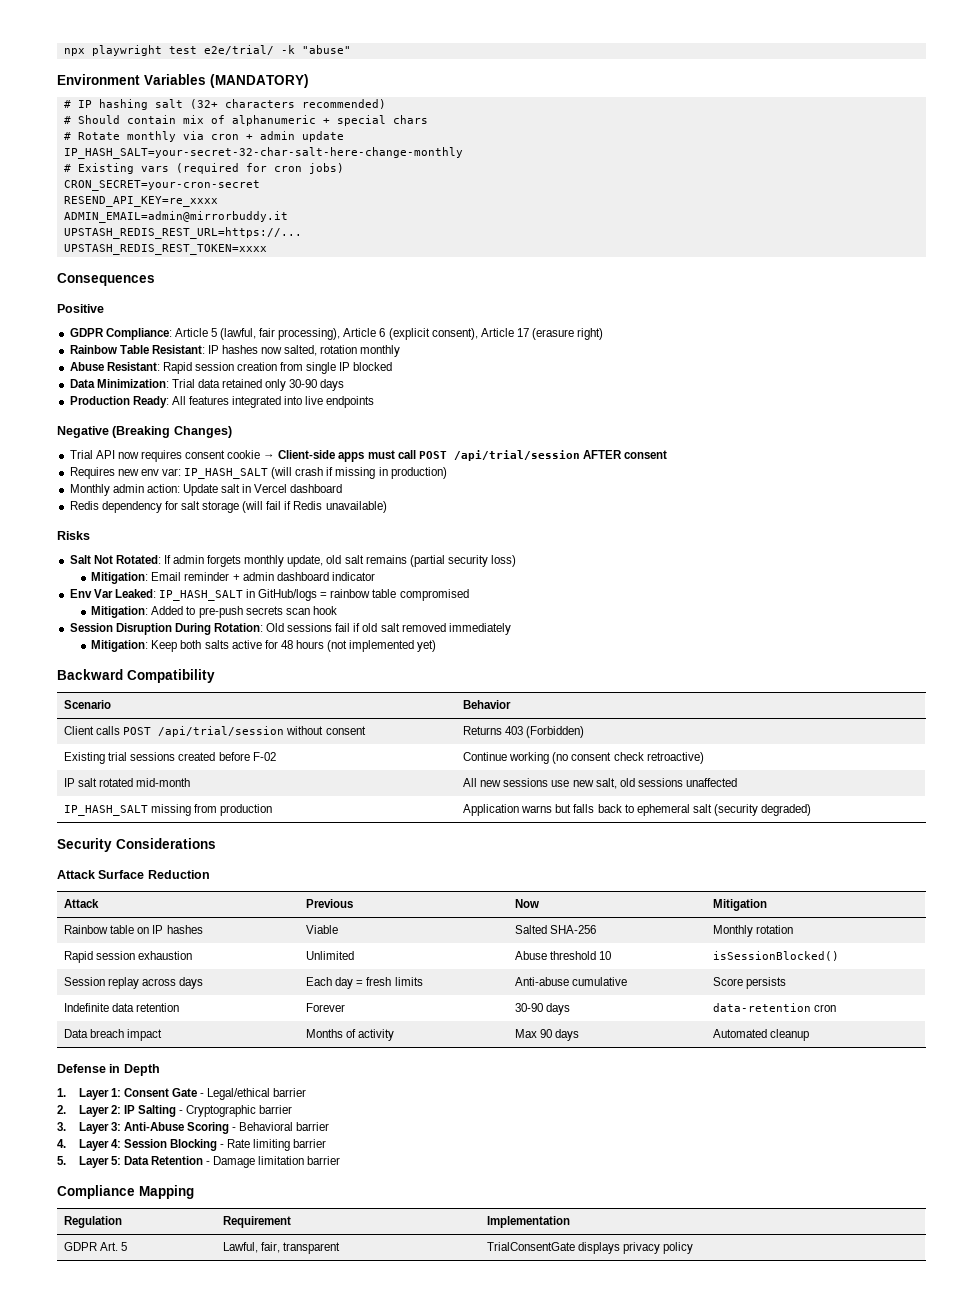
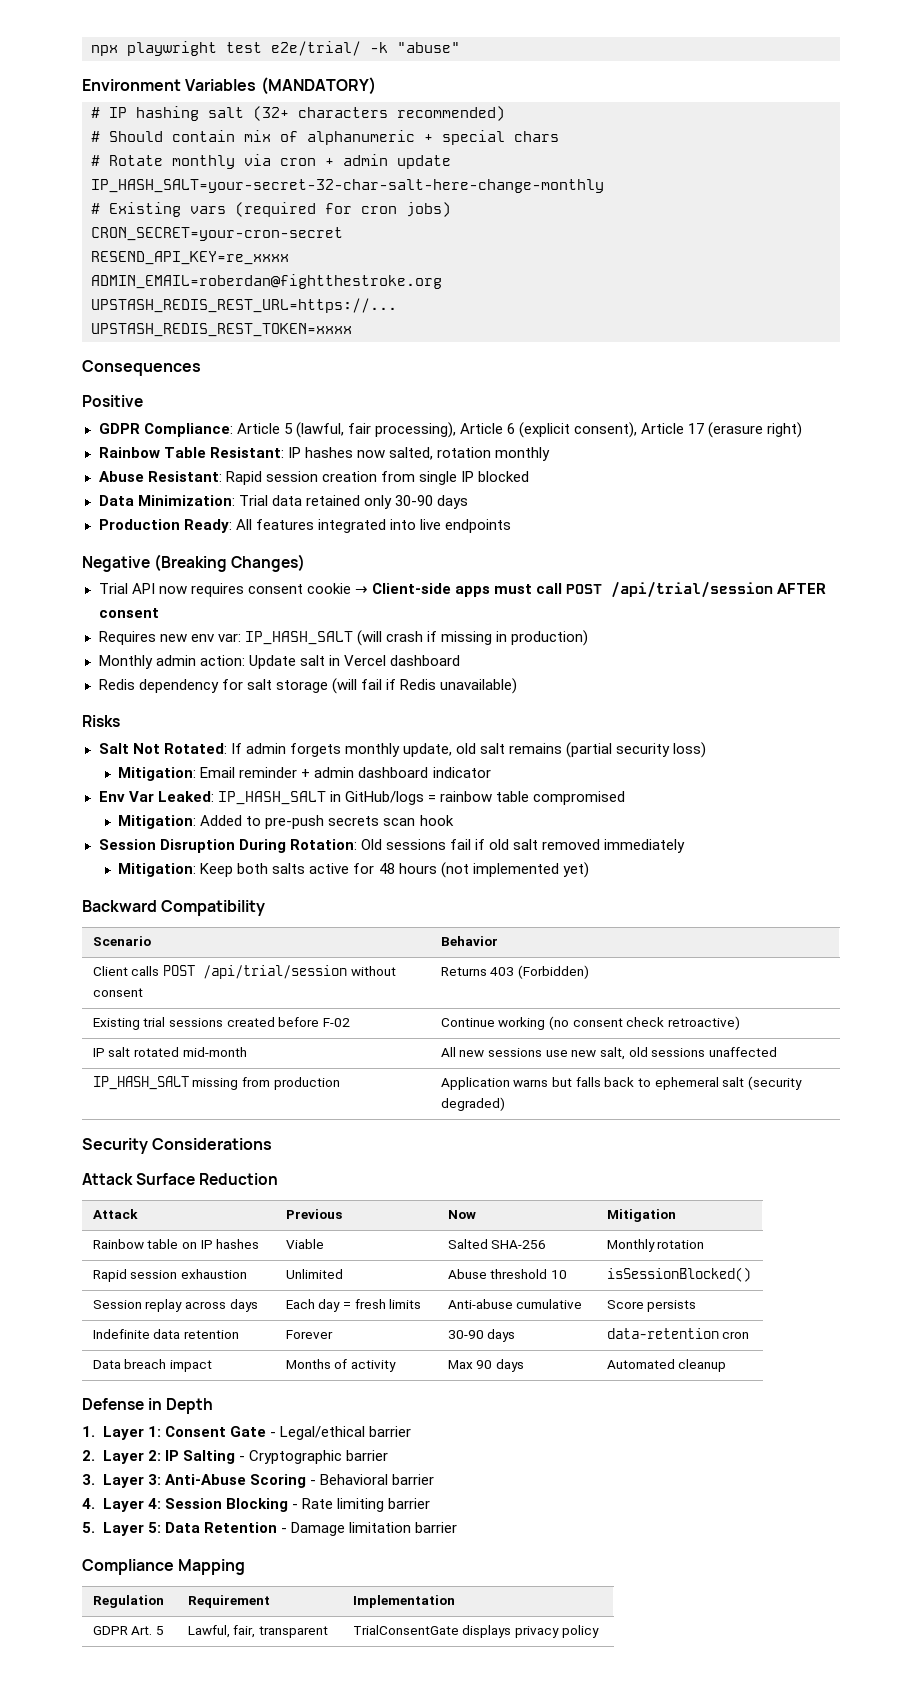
- ADMIN_EMAIL=admin@mirrorbuddy.it
+ ADMIN_EMAIL=roberdan@fightthestroke.org

